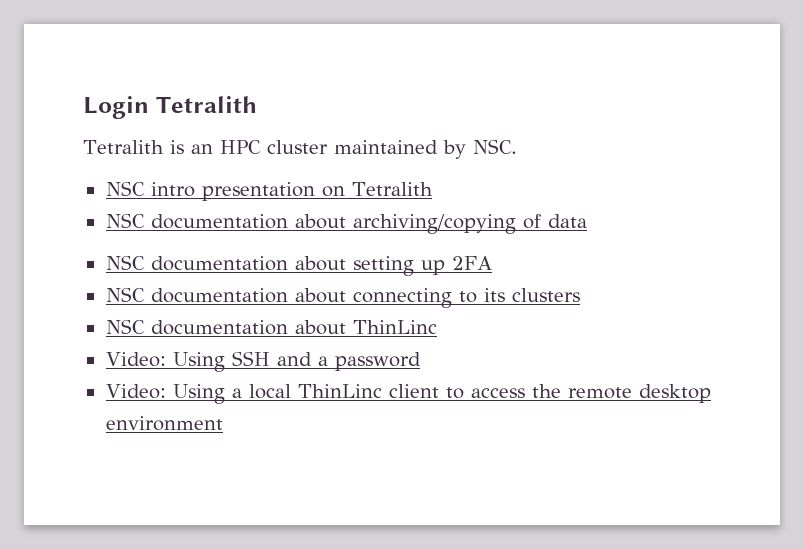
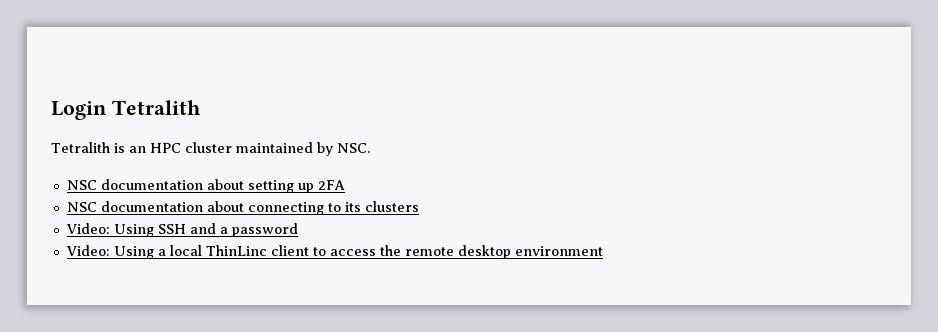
- NSC intro presentation on Tetralith
- NSC documentation about archiving/copying of data
- NSC documentation about ThinLinc

